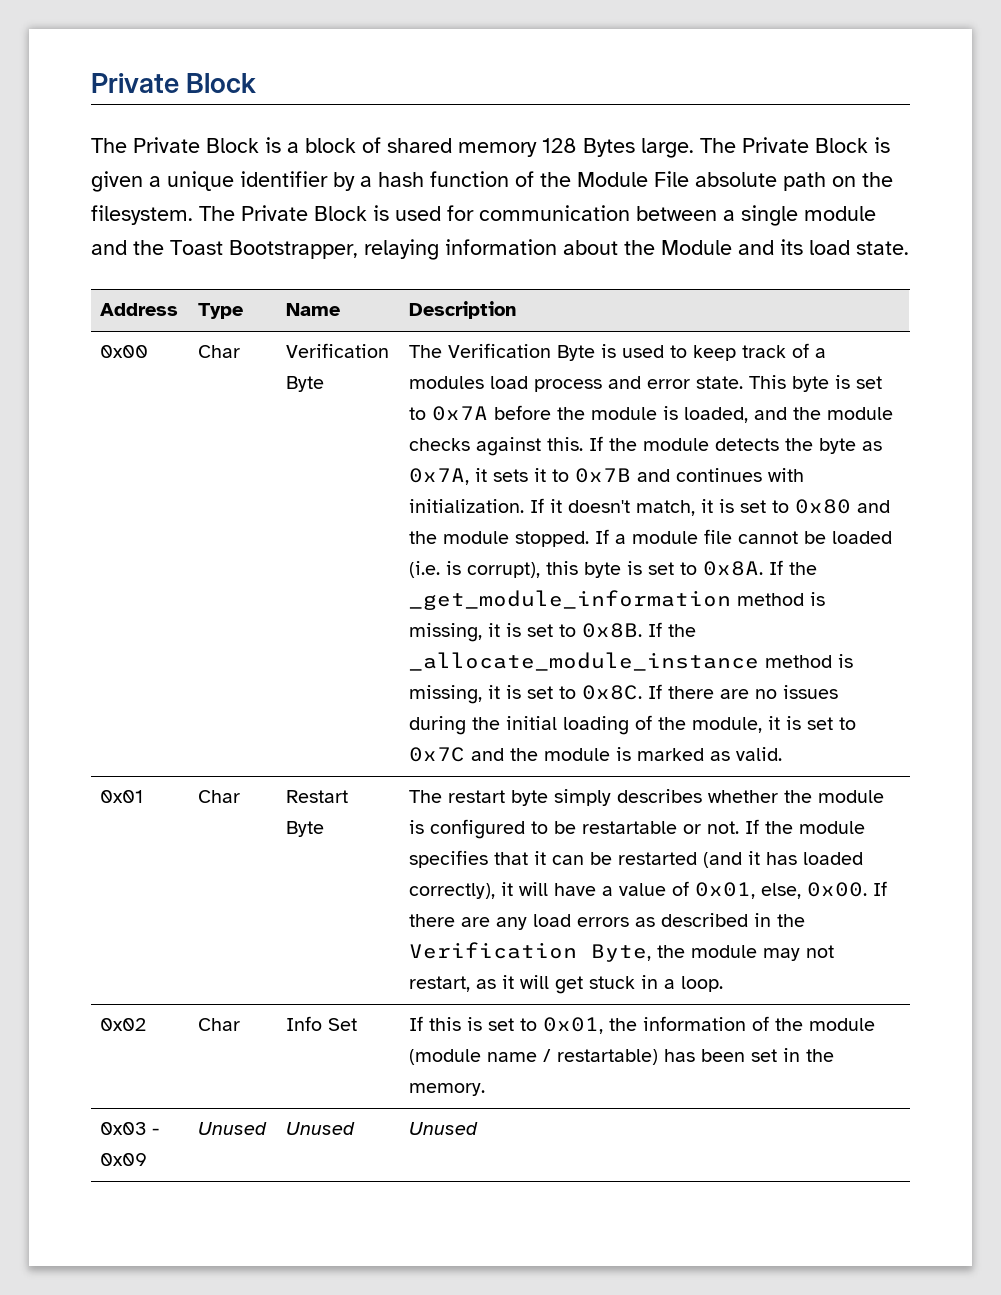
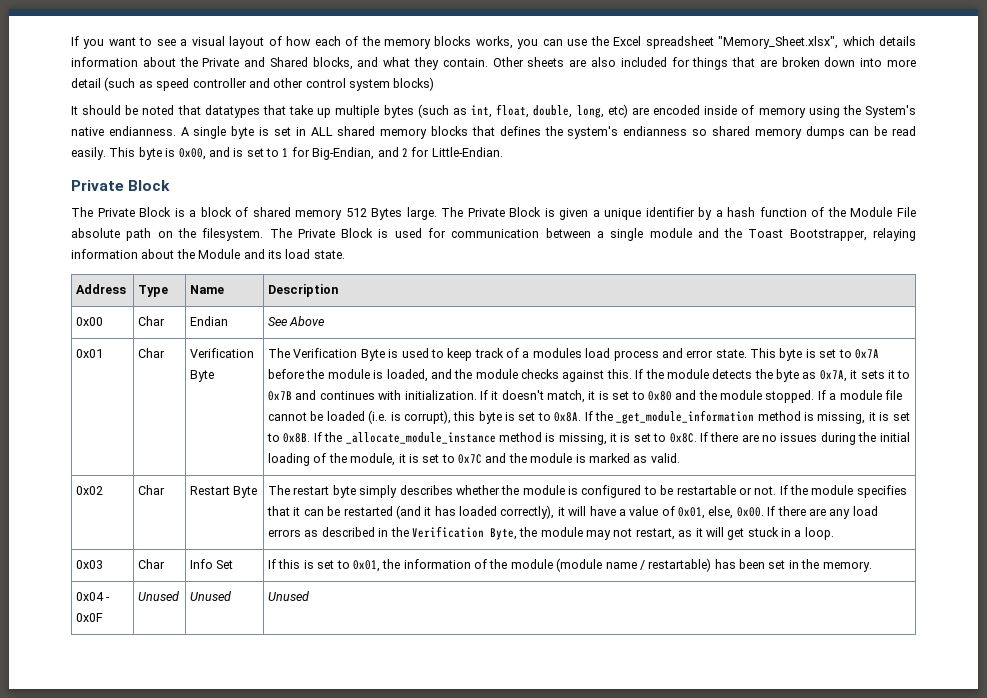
+ If you want to see a visual layout of how each of the memory blocks works, you can use the Excel spreadsheet "Memory_Sheet.xlsx", which details information about the Private and Shared blocks, and what they contain. Other sheets are also included for things that are broken down into more detail (such as speed controller and other control system blocks)
+ It should be noted that datatypes that take up multiple bytes (such as int, float, double, long, etc) are encoded inside of memory using the System's native endianness. A single byte is set in ALL shared memory blocks that defines the system's endianness so shared memory dumps can be read easily. This byte is 0x00, and is set to 1 for Big-Endian, and 2 for Little-Endian.
- The Private Block is a block of shared memory 128 Bytes large.
+ The Private Block is a block of shared memory 512 Bytes large.
+ Endian | See Above
+ 0x01 | Char
- 0x01
+ 0x02
- 0x02 | Char | Info Set | If this is set to 0x01, the information of the module (module name / restartable) has been set in the memory.
+ 0x03 | Char | Info Set | If this is set to 0x01, the information of the module (module name / restartable) has been set in the memory.
- 0x03 - 0x09 | Unused | Unused | Unused
+ 0x04 - 0x0F | Unused | Unused | Unused

